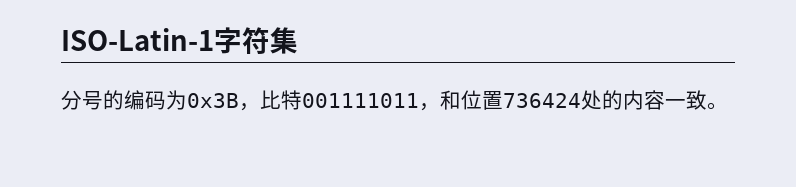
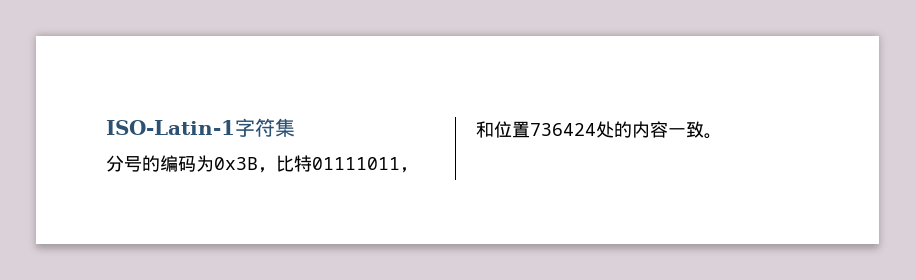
- 分号的编码为0x3B，比特001111011，和位置736424处的内容一致。
+ 分号的编码为0x3B，比特01111011，和位置736424处的内容一致。

